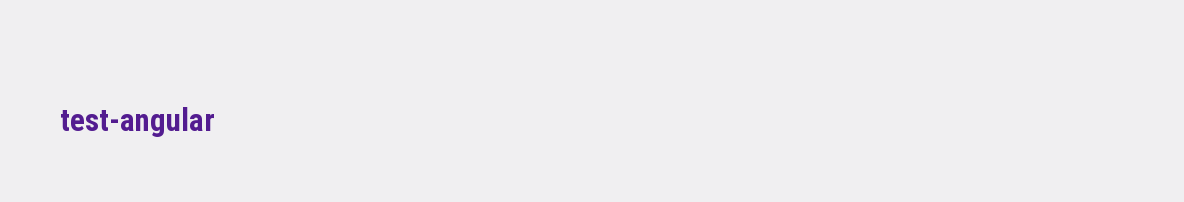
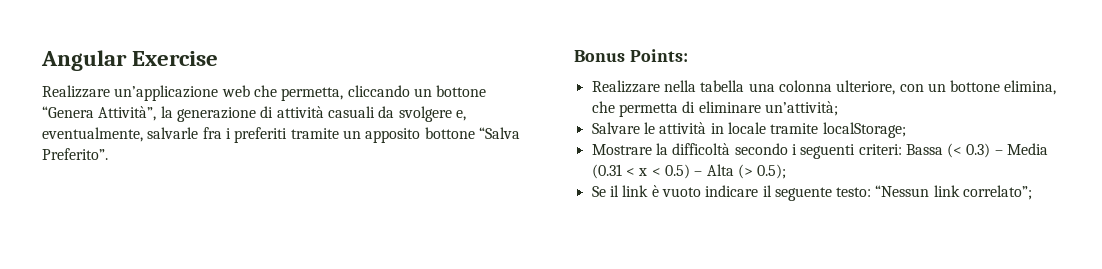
- test-angular
+ Angular Exercise
+ Realizzare un’applicazione web che permetta, cliccando un bottone “Genera Attività”, la generazione di attività casuali da svolgere e, eventualmente, salvarle fra i preferiti tramite un apposito bottone “Salva Preferito”.
+ Bonus Points:
+ Realizzare nella tabella una colonna ulteriore, con un bottone elimina, che permetta di eliminare un’attività;
+ Salvare le attività in locale tramite localStorage;
+ Mostrare la difficoltà secondo i seguenti criteri: Bassa (< 0.3) – Media (0.31 < x < 0.5) – Alta (> 0.5);
+ Se il link è vuoto indicare il seguente testo: “Nessun link correlato”;

